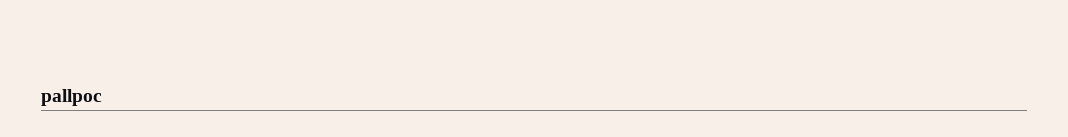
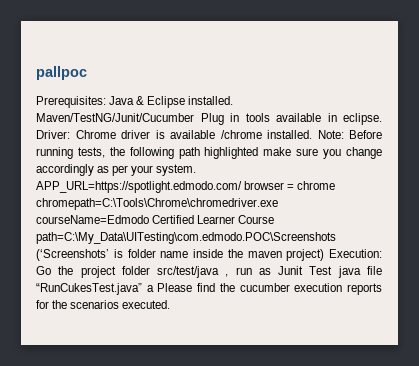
+ Prerequisites: Java & Eclipse installed. Maven/TestNG/Junit/Cucumber Plug in tools available in eclipse. Driver: Chrome driver is available /chrome installed. Note: Before running tests, the following path highlighted make sure you change accordingly as per your system. APP_URL=https://spotlight.edmodo.com/ browser = chrome chromepath=C:\Tools\Chrome\chromedriver.exe courseName=Edmodo Certified Learner Course path=C:\My_Data\UITesting\com.edmodo.POC\Screenshots (‘Screenshots’ is folder name inside the maven project) Execution: Go the project folder src/test/java , run as Junit Test java file “RunCukesTest.java” a Please find the cucumber execution reports for the scenarios executed.

